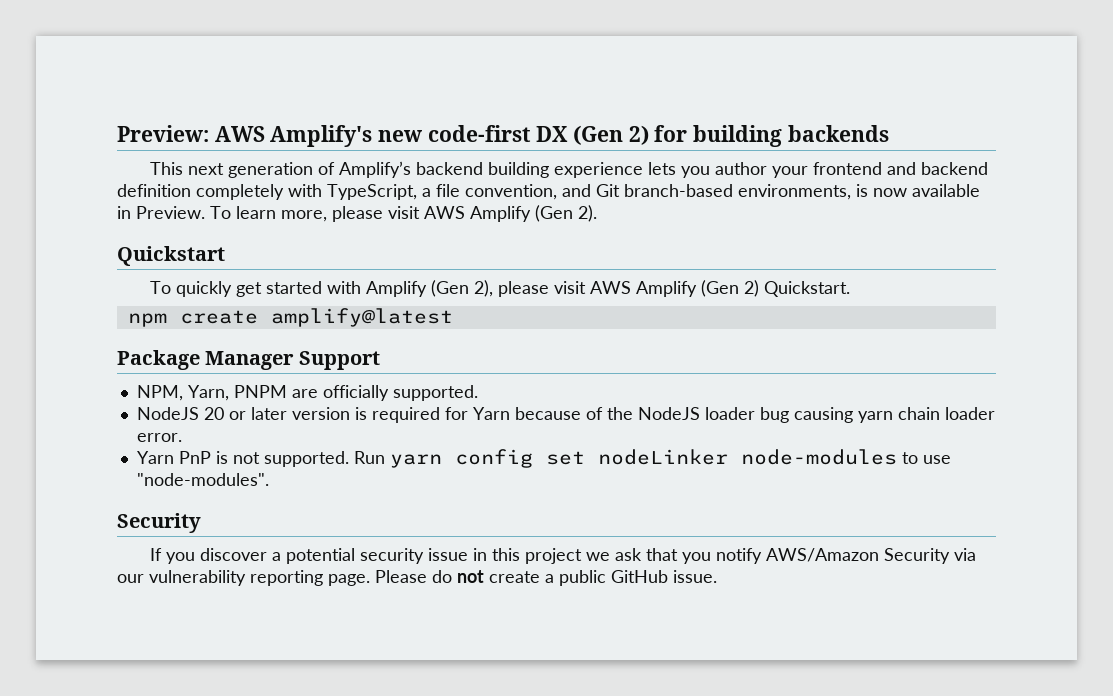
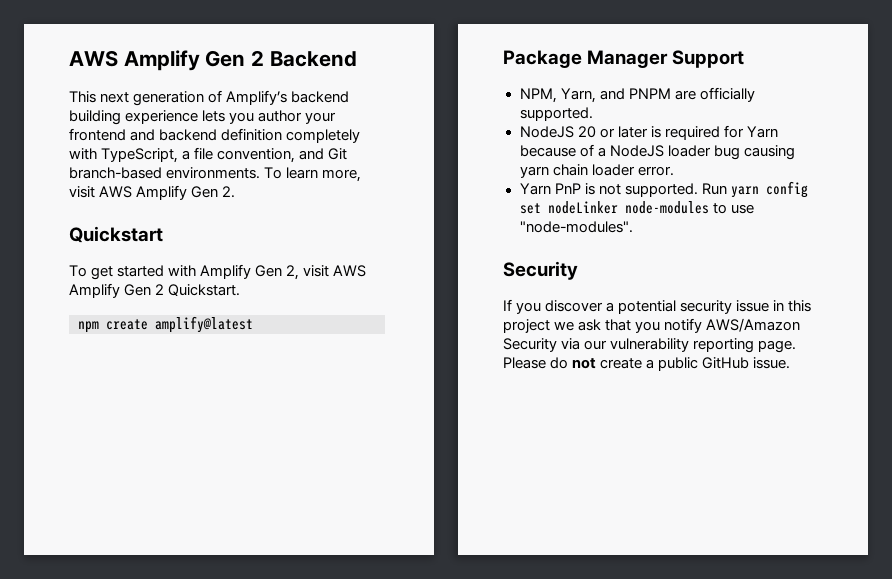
- Preview: AWS Amplify's new code-first DX (Gen 2) for building backends
+ AWS Amplify Gen 2 Backend
- This next generation of Amplify’s backend building experience lets you author your frontend and backend definition completely with TypeScript, a file convention, and Git branch-based environments, is now available in Preview.
+ This next generation of Amplify’s backend building experience lets you author your frontend and backend definition completely with TypeScript, a file convention, and Git branch-based environments.
- To learn more, please visit AWS Amplify (Gen 2).
+ To learn more, visit AWS Amplify Gen 2.
- To quickly get started with Amplify (Gen 2), please visit AWS Amplify (Gen 2) Quickstart.
+ To get started with Amplify Gen 2, visit AWS Amplify Gen 2 Quickstart.
- NPM, Yarn, PNPM are officially supported.
+ NPM, Yarn, and PNPM are officially supported.
- NodeJS 20 or later version is required for Yarn because of the NodeJS loader bug causing yarn chain loader error.
+ NodeJS 20 or later is required for Yarn because of a NodeJS loader bug causing yarn chain loader error.

